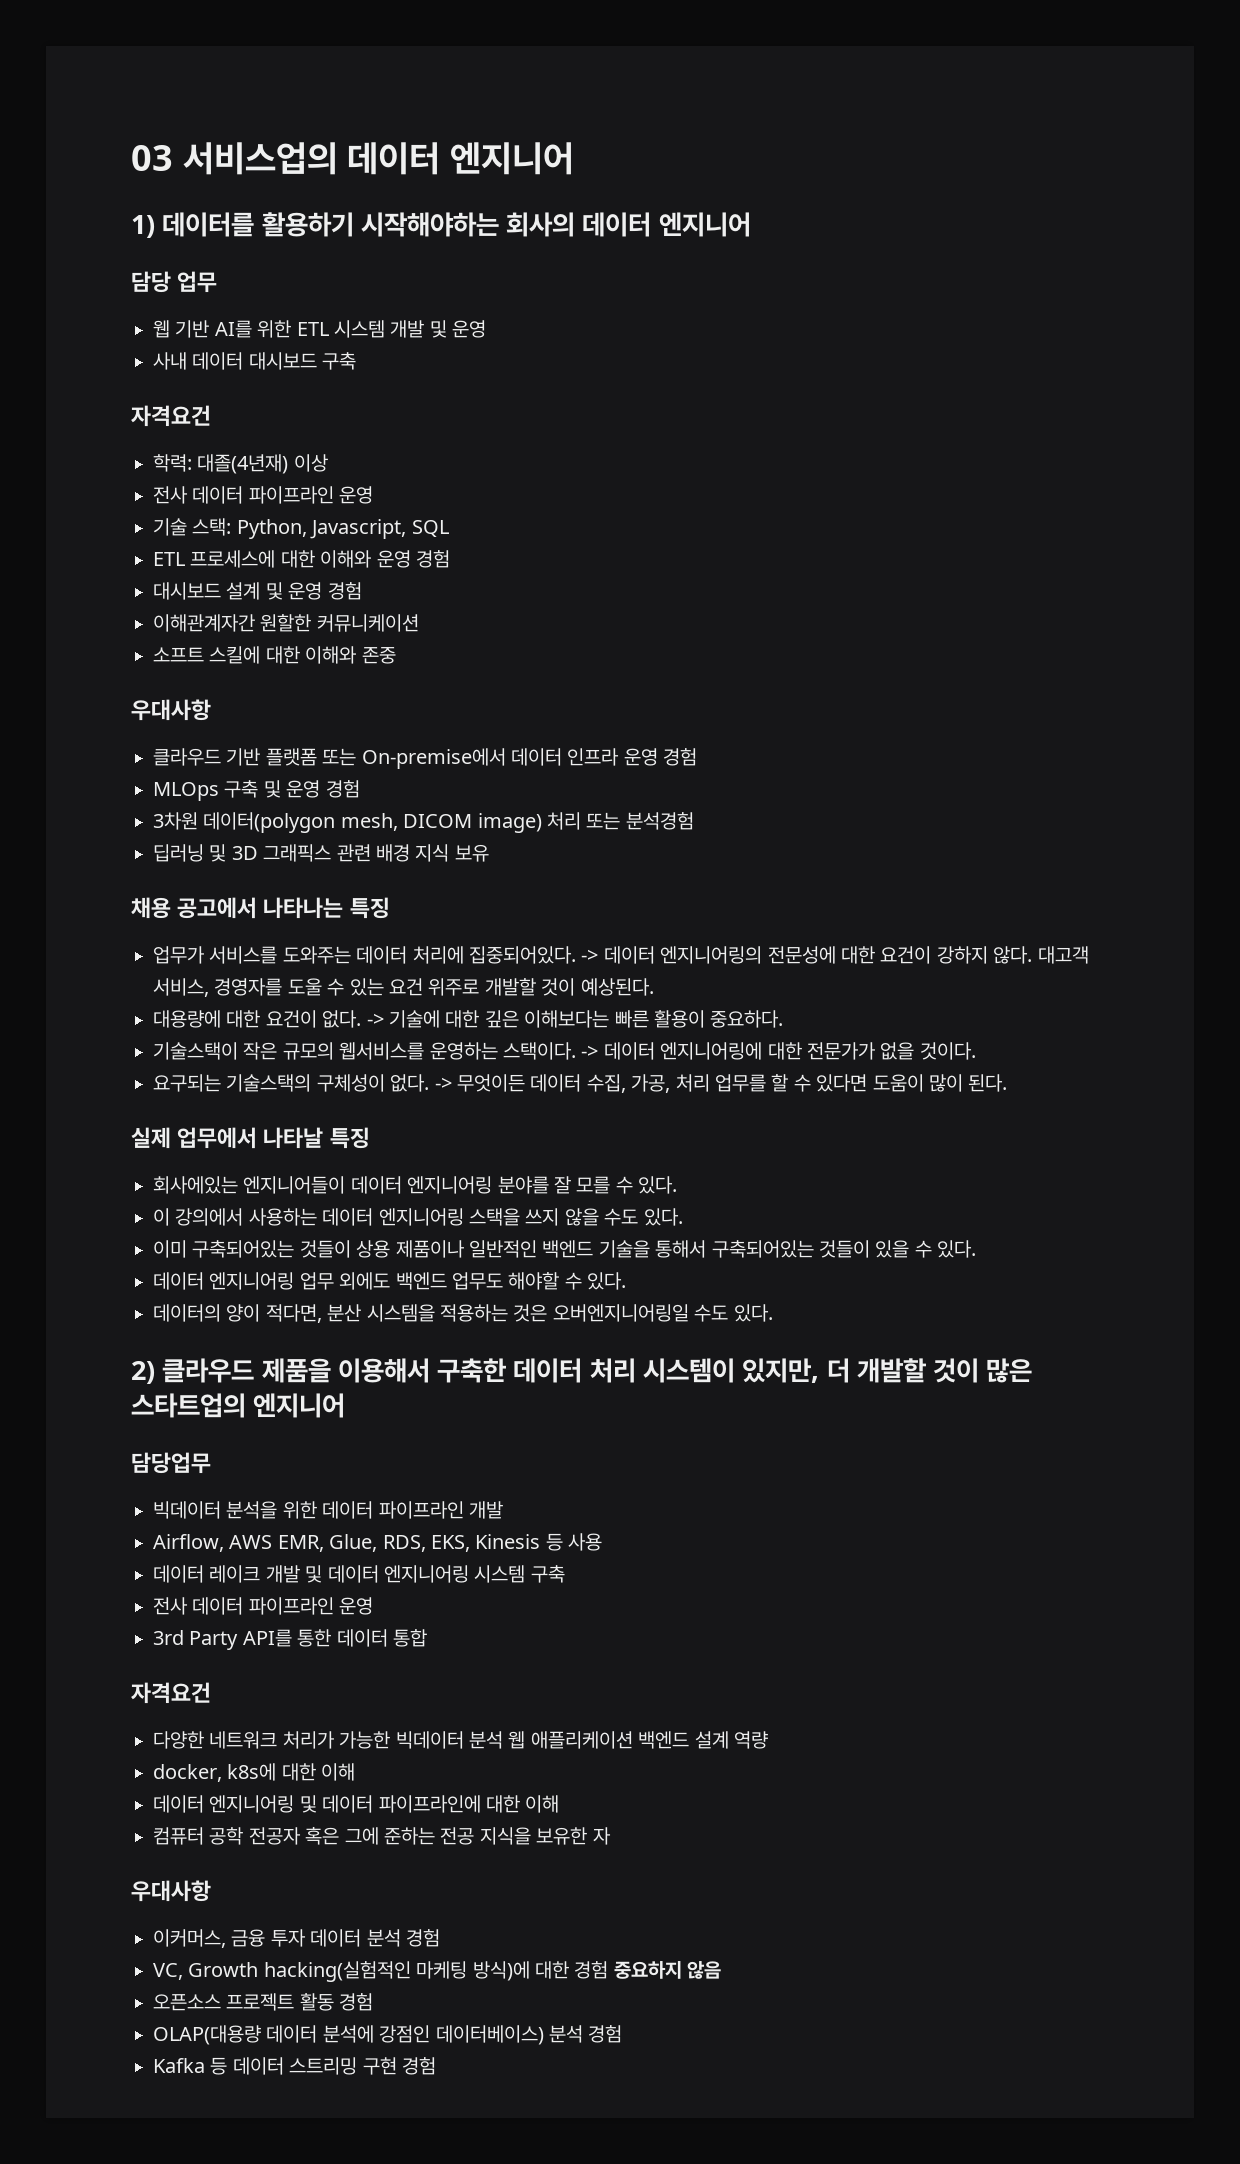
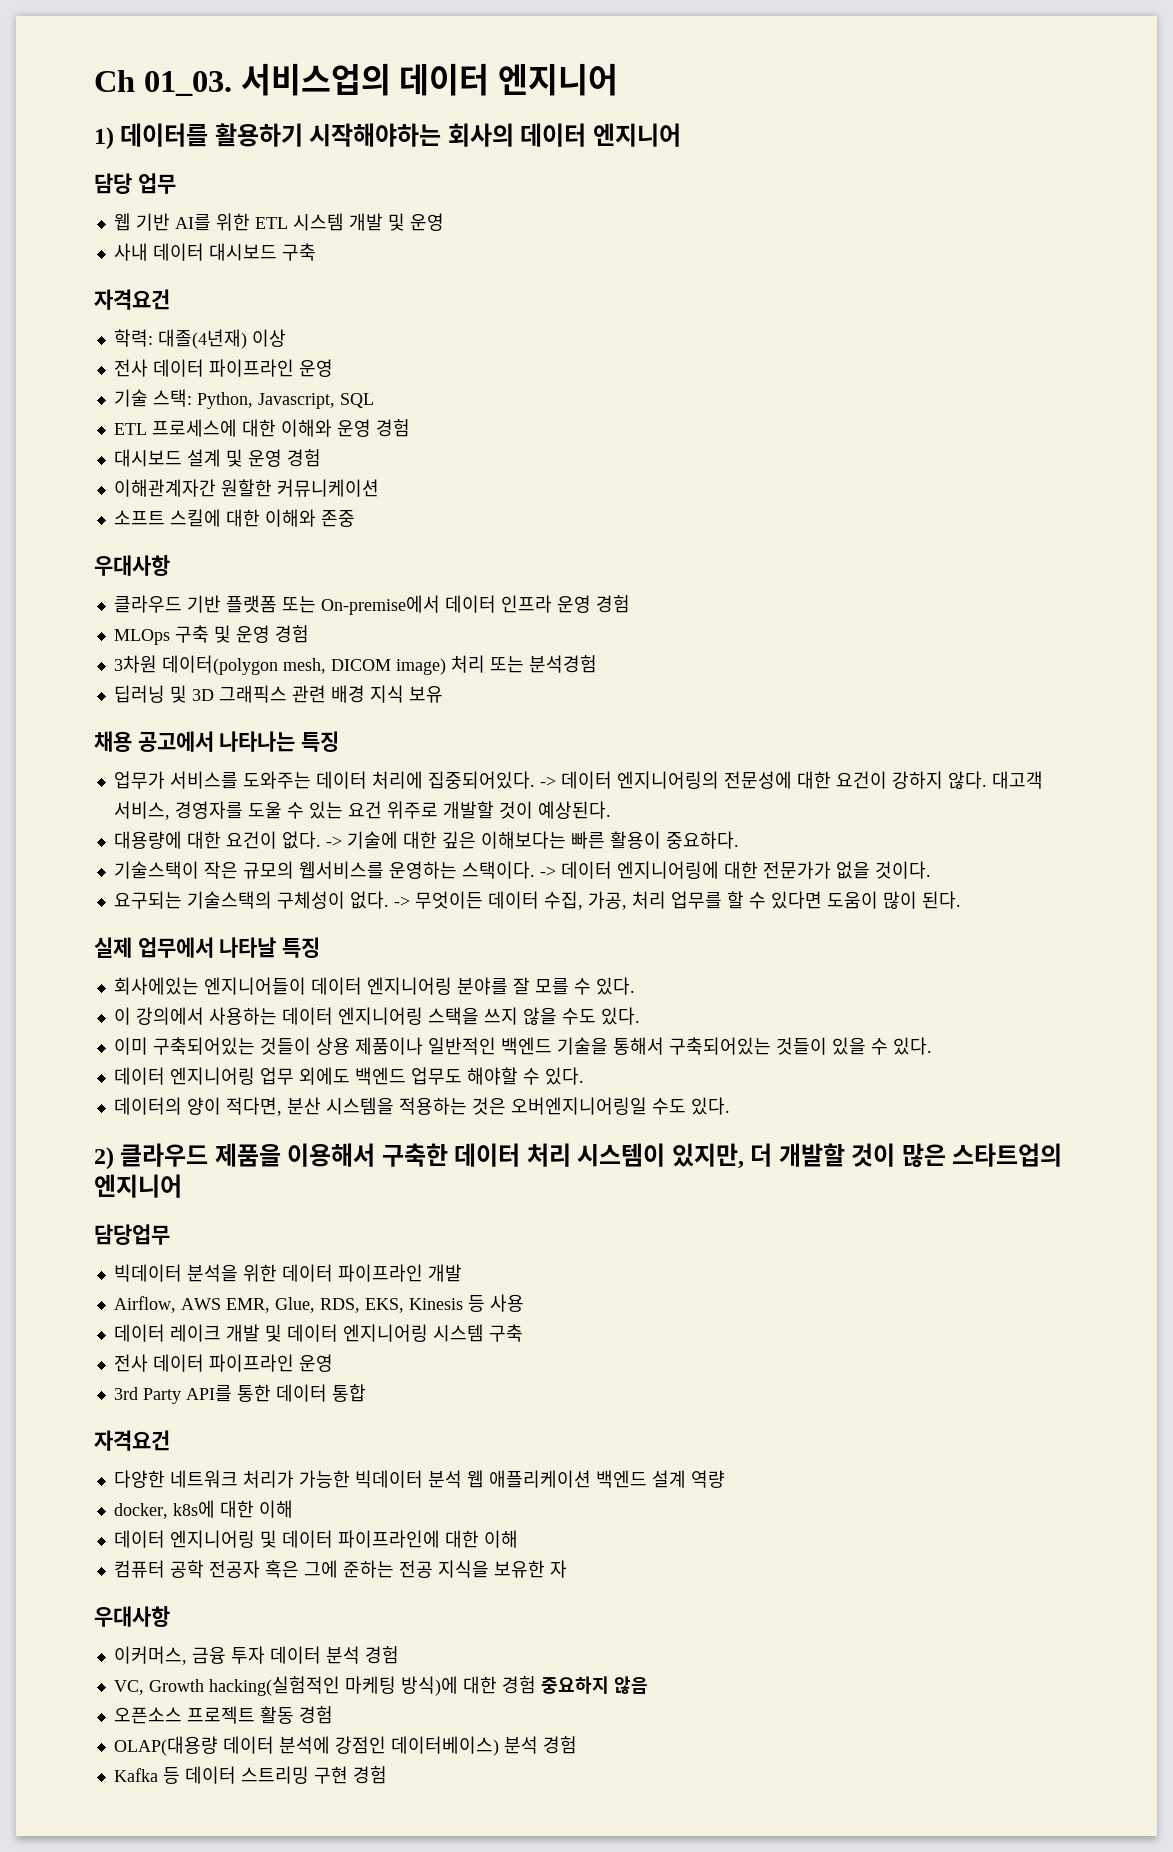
- 03 서비스업의 데이터 엔지니어
+ Ch 01_03. 서비스업의 데이터 엔지니어

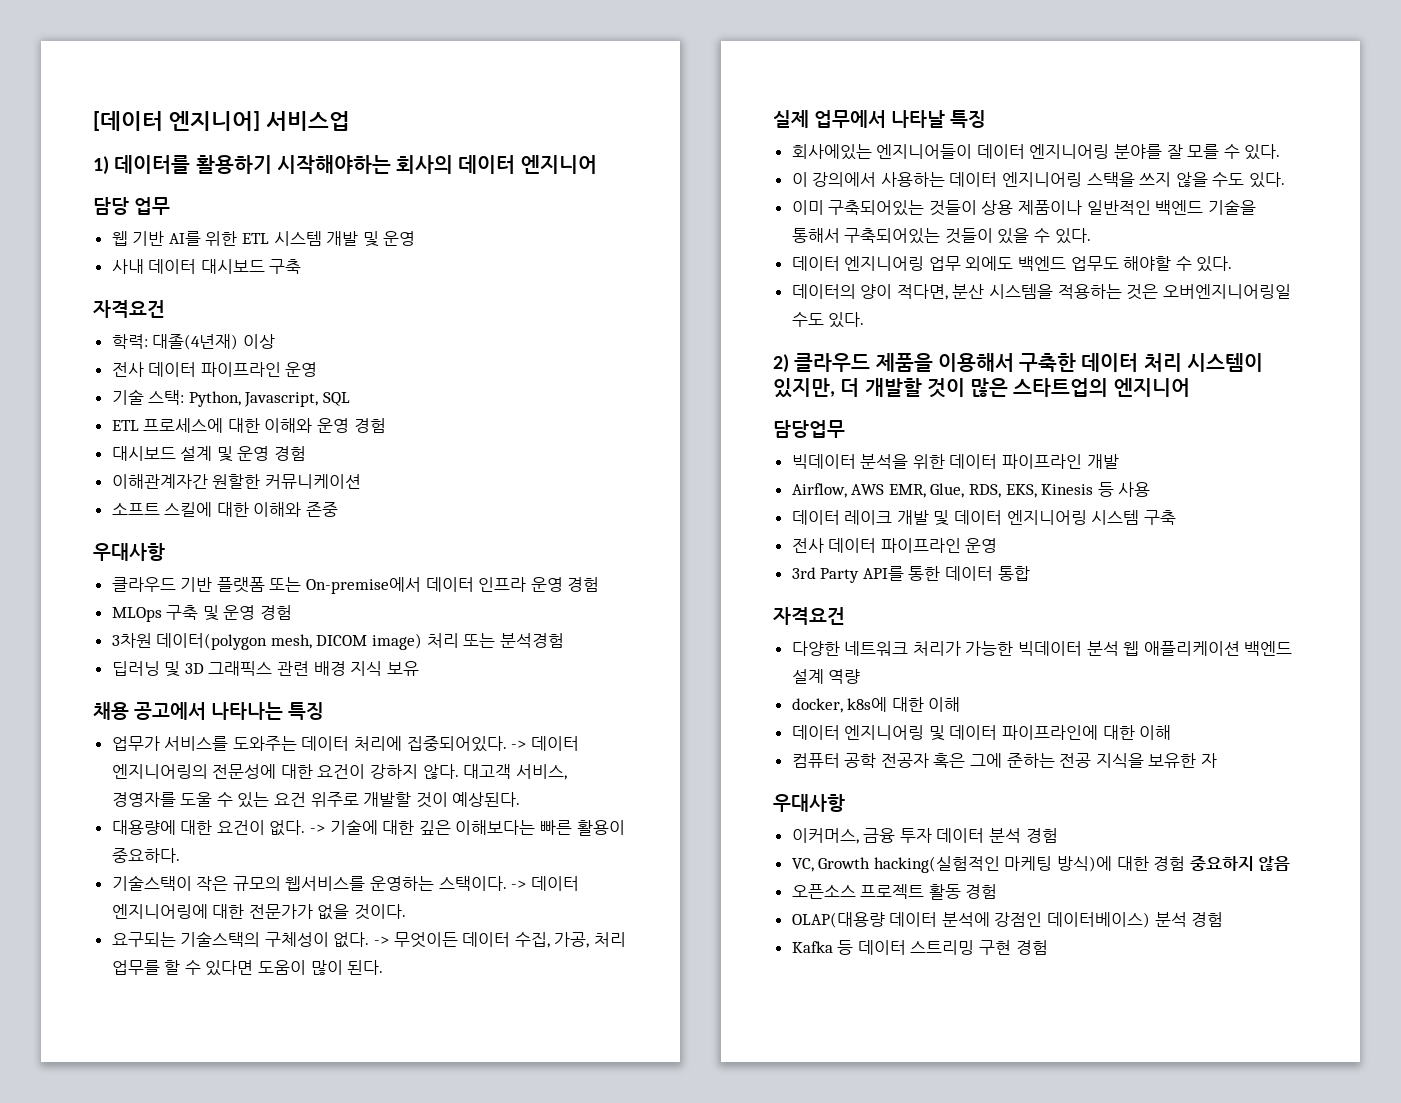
- Ch 01_03. 서비스업의 데이터 엔지니어
+ [데이터 엔지니어] 서비스업

